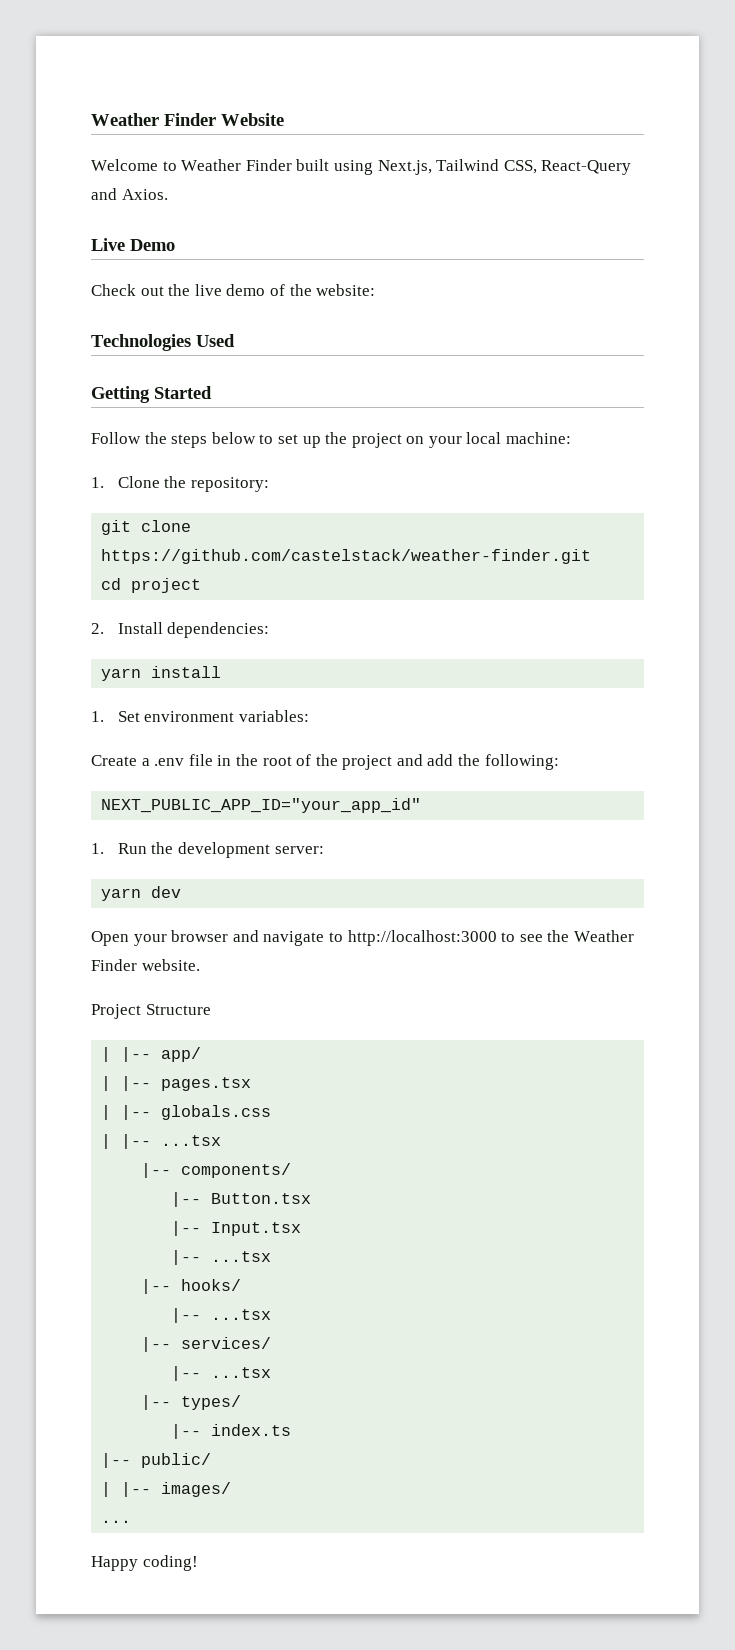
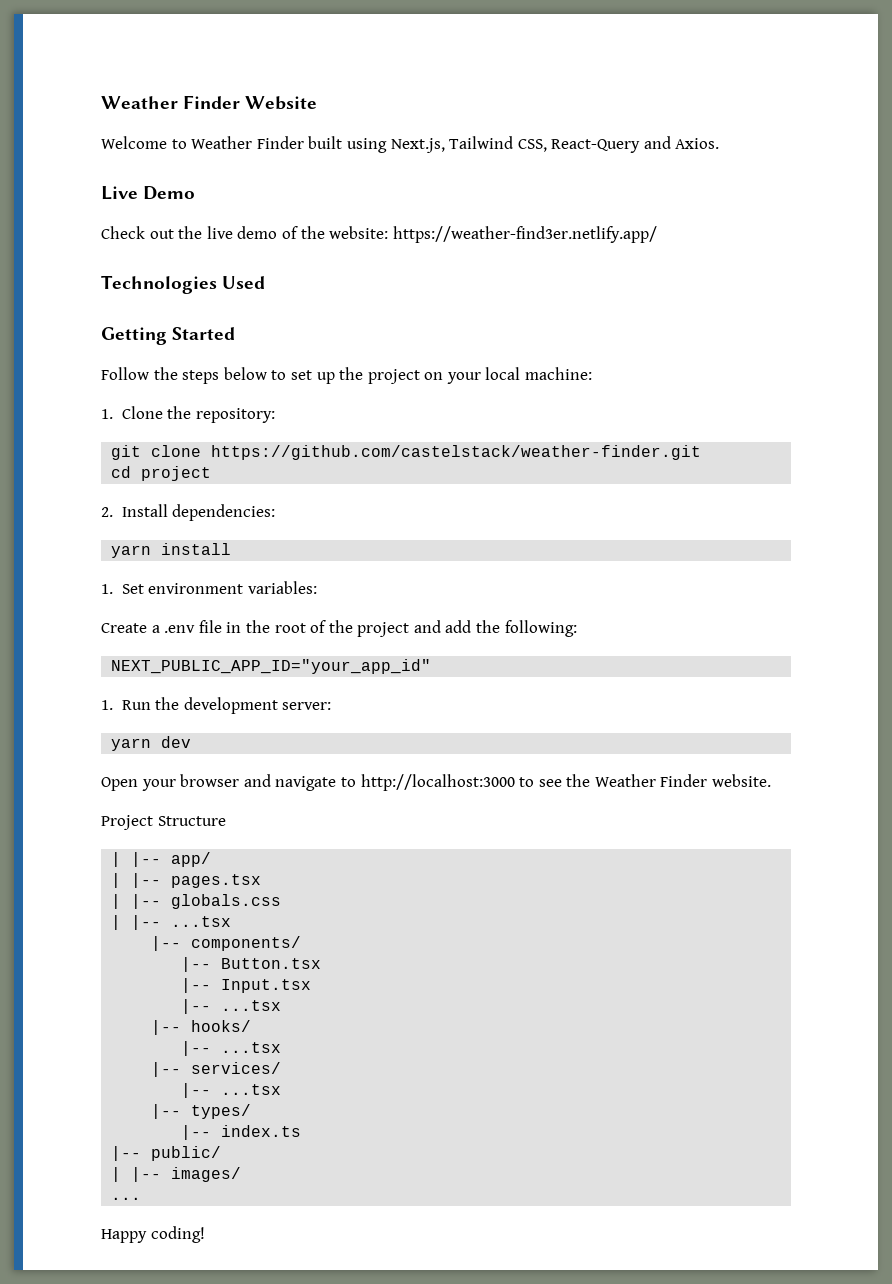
- Check out the live demo of the website:
+ Check out the live demo of the website: https://weather-find3er.netlify.app/

